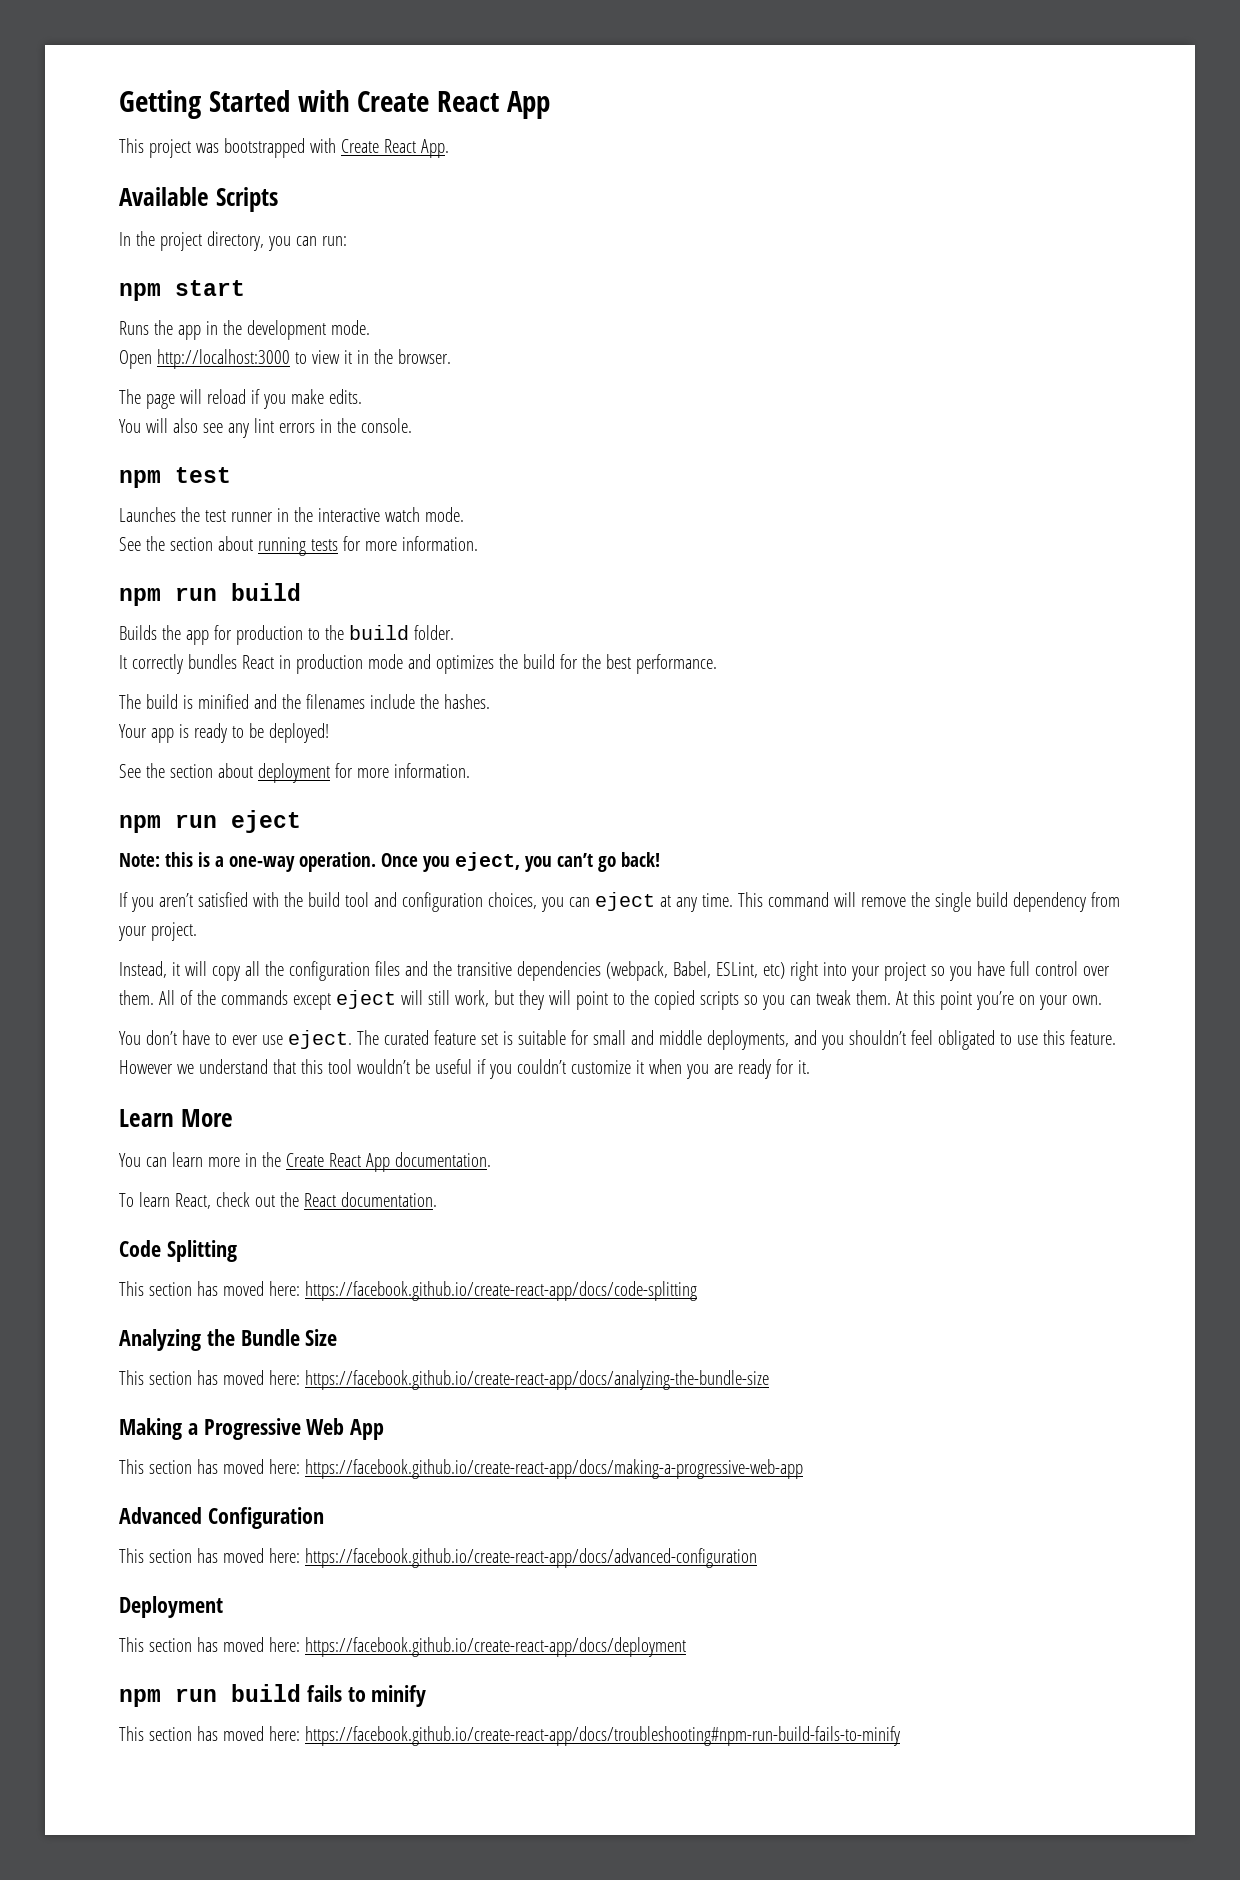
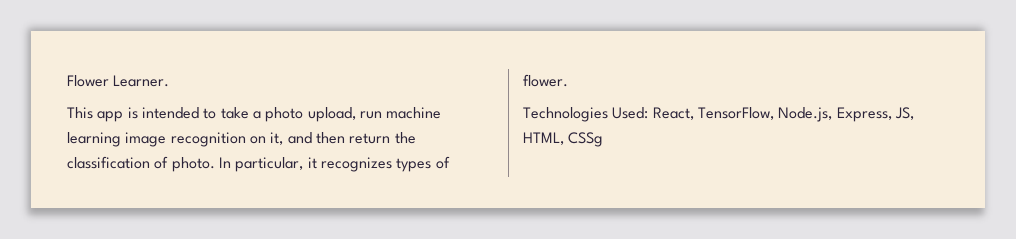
- Getting Started with Create React App
- This project was bootstrapped with Create React App.
- Available Scripts
- In the project directory, you can run:
- npm start
- Runs the app in the development mode.
- Open http://localhost:3000 to view it in the browser.
- The page will reload if you make edits.
- You will also see any lint errors in the console.
- npm test
- Launches the test runner in the interactive watch mode.
- See the section about running tests for more information.
- npm run build
- Builds the app for production to the build folder.
- It correctly bundles React in production mode and optimizes the build for the best performance.
- The build is minified and the filenames include the hashes.
- Your app is ready to be deployed!
- See the section about deployment for more information.
- npm run eject
- Note: this is a one-way operation. Once you eject, you can’t go back!
- If you aren’t satisfied with the build tool and configuration choices, you can eject at any time. This command will remove the single build dependency from your project.
- Instead, it will copy all the configuration files and the transitive dependencies (webpack, Babel, ESLint, etc) right into your project so you have full control over them. All of the commands except eject will still work, but they will point to the copied scripts so you can tweak them. At this point you’re on your own.
- You don’t have to ever use eject. The curated feature set is suitable for small and middle deployments, and you shouldn’t feel obligated to use this feature. However we understand that this tool wouldn’t be useful if you couldn’t customize it when you are ready for it.
- Learn More
- You can learn more in the Create React App documentation.
- To learn React, check out the React documentation.
- Code Splitting
- This section has moved here: https://facebook.github.io/create-react-app/docs/code-splitting
- Analyzing the Bundle Size
- This section has moved here: https://facebook.github.io/create-react-app/docs/analyzing-the-bundle-size
- Making a Progressive Web App
- This section has moved here: https://facebook.github.io/create-react-app/docs/making-a-progressive-web-app
- Advanced Configuration
- This section has moved here: https://facebook.github.io/create-react-app/docs/advanced-configuration
- Deployment
- This section has moved here: https://facebook.github.io/create-react-app/docs/deployment
- npm run build fails to minify
- This section has moved here: https://facebook.github.io/create-react-app/docs/troubleshooting#npm-run-build-fails-to-minify
+ Flower Learner.
+ This app is intended to take a photo upload, run machine learning image recognition on it, and then return the classification of photo. In particular, it recognizes types of flower.
+ Technologies Used: React, TensorFlow, Node.js, Express, JS, HTML, CSSg

